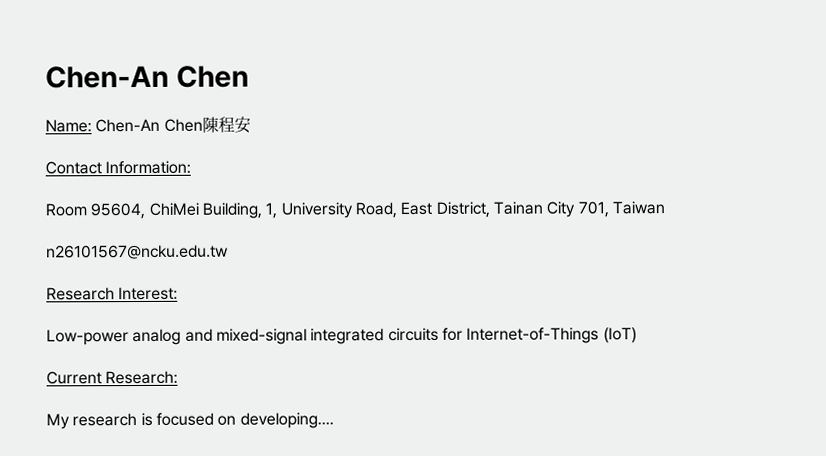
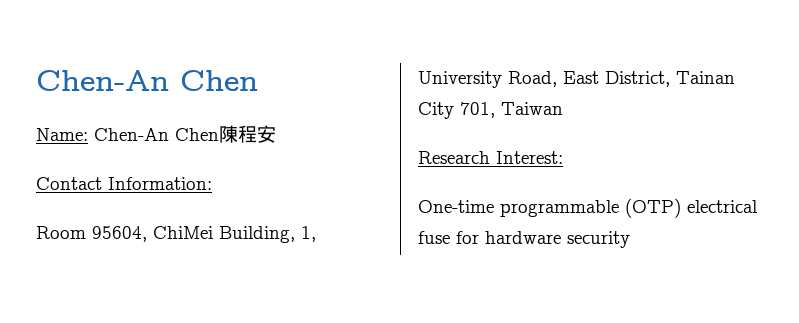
- n26101567@ncku.edu.tw
- Low-power analog and mixed-signal integrated circuits for Internet-of-Things (IoT)
- Current Research:
- My research is focused on developing....
+ One-time programmable (OTP) electrical fuse for hardware security

